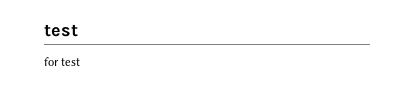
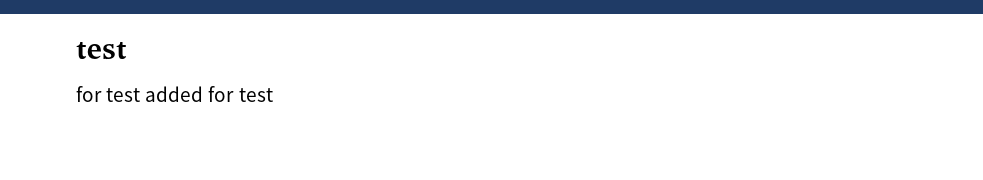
- for test
+ for test added for test

